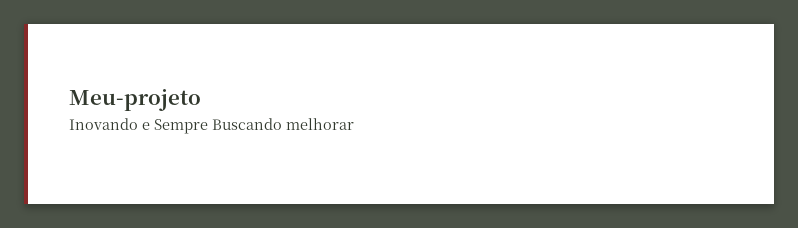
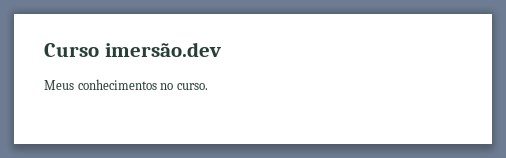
- Meu-projeto
- Inovando e Sempre Buscando melhorar
+ Curso imersão.dev
+ Meus conhecimentos no curso.

